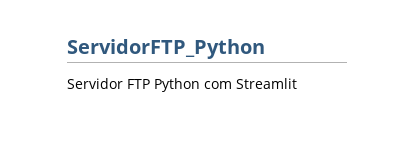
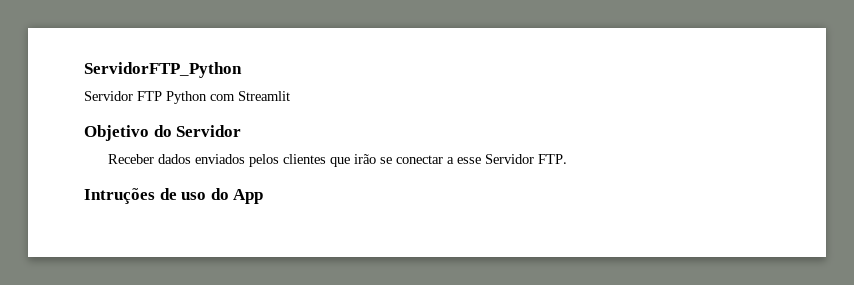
+ Objetivo do Servidor
+ Receber dados enviados pelos clientes que irão se conectar a esse Servidor FTP.
+ Intruções de uso do App

